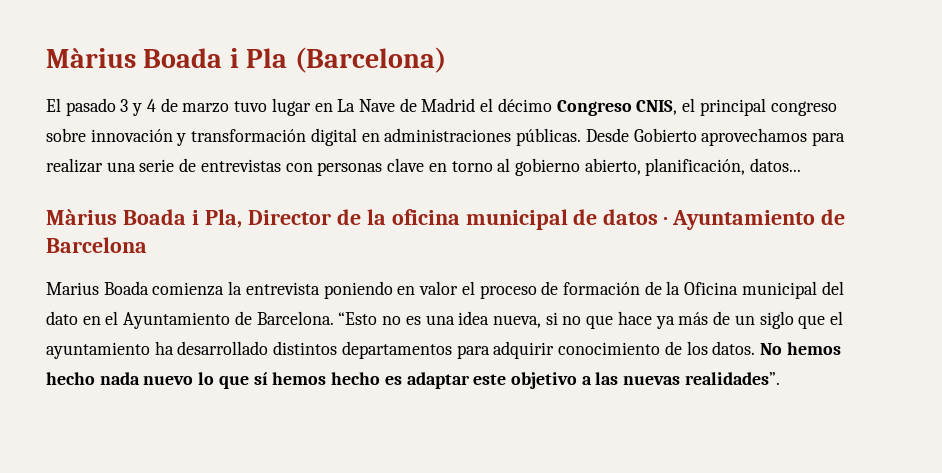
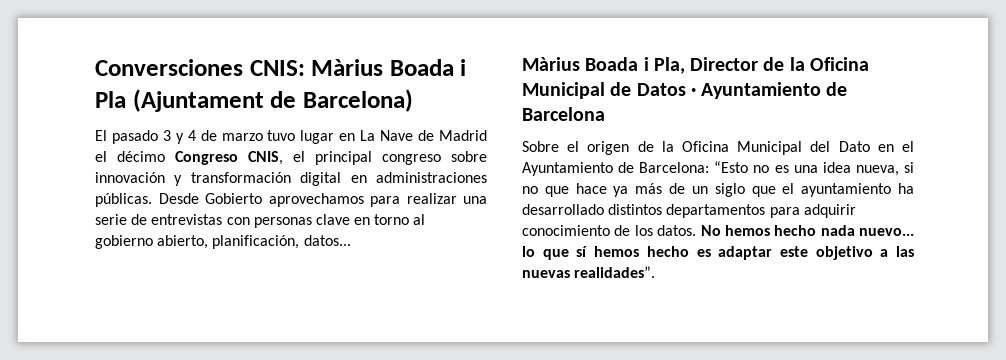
- Màrius Boada i Pla (Barcelona)
+ Conversciones CNIS: Màrius Boada i Pla (Ajuntament de Barcelona)
- Màrius Boada i Pla, Director de la oficina municipal de datos · Ayuntamiento de Barcelona
+ Màrius Boada i Pla, Director de la Oficina Municipal de Datos · Ayuntamiento de Barcelona
- Marius Boada comienza la entrevista poniendo en valor el proceso de formación de la Oficina municipal del dato en el Ayuntamiento de Barcelona. “Esto no es una idea nueva, si no que hace ya más de un siglo que el ayuntamiento ha desarrollado distintos departamentos para adquirir conocimiento de los datos.
+ Sobre el origen de la Oficina Municipal del Dato en el Ayuntamiento de Barcelona: “Esto no es una idea nueva, si no que hace ya más de un siglo que el ayuntamiento ha desarrollado distintos departamentos para adquirir conocimiento de los datos.
- No hemos hecho nada nuevo lo que sí hemos hecho es adaptar este objetivo a las nuevas realidades”.
+ No hemos hecho nada nuevo... lo que sí hemos hecho es adaptar este objetivo a las nuevas realidades”.

